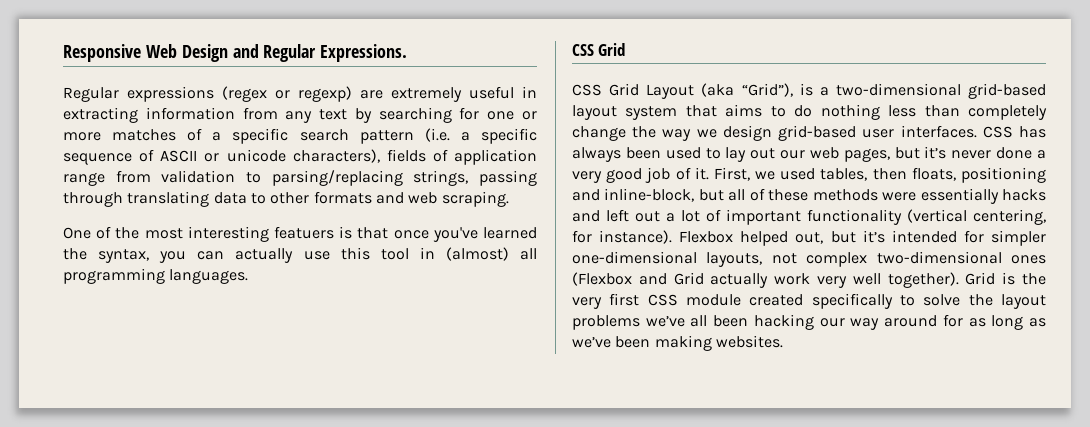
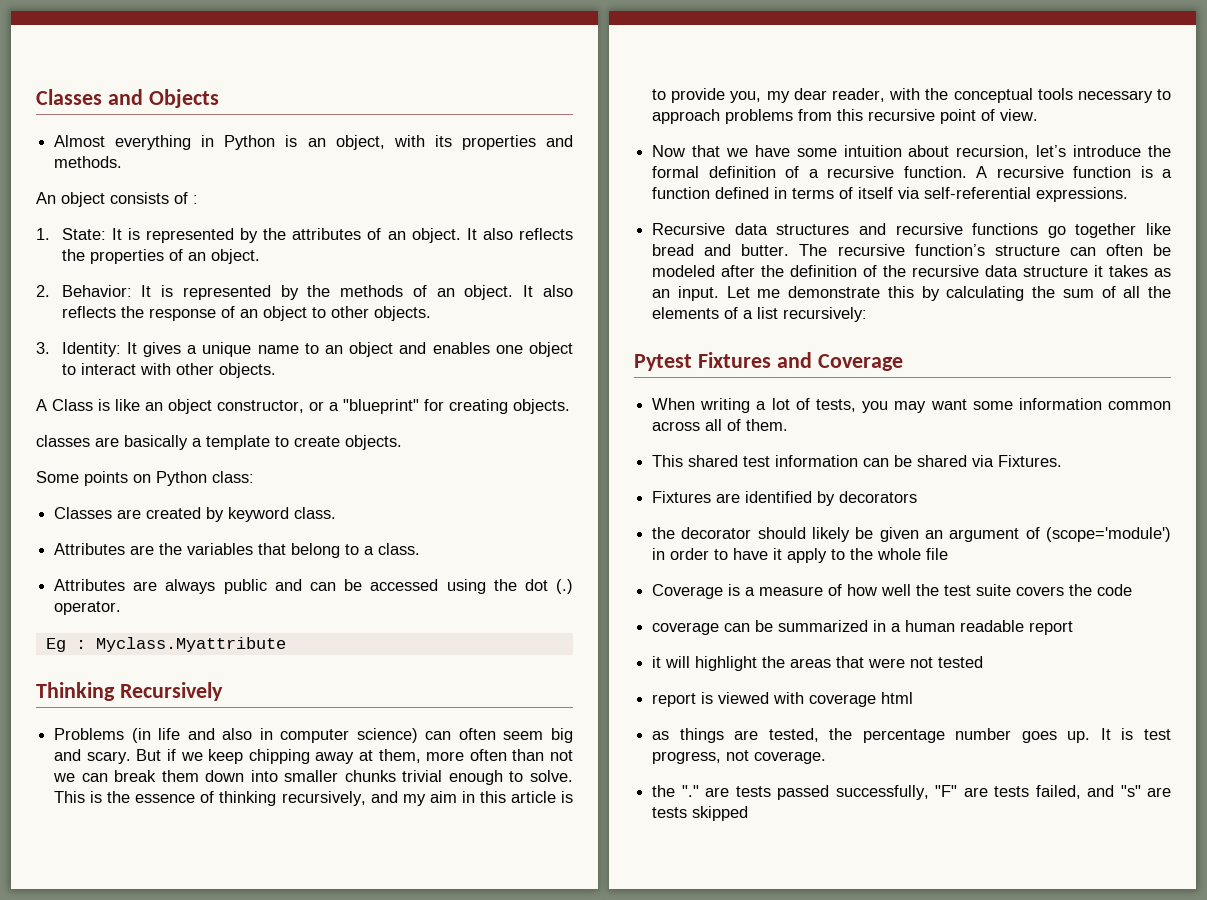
- Responsive Web Design and Regular Expressions.
- Regular expressions (regex or regexp) are extremely useful in extracting information from any text by searching for one or more matches of a specific search pattern (i.e. a specific sequence of ASCII or unicode characters), fields of application range from validation to parsing/replacing strings, passing through translating data to other formats and web scraping.
- One of the most interesting featuers is that once you've learned the syntax, you can actually use this tool in (almost) all programming languages.
- CSS Grid
- CSS Grid Layout (aka “Grid”), is a two-dimensional grid-based layout system that aims to do nothing less than completely change the way we design grid-based user interfaces. CSS has always been used to lay out our web pages, but it’s never done a very good job of it. First, we used tables, then floats, positioning and inline-block, but all of these methods were essentially hacks and left out a lot of important functionality (vertical centering, for instance). Flexbox helped out, but it’s intended for simpler one-dimensional layouts, not complex two-dimensional ones (Flexbox and Grid actually work very well together). Grid is the very first CSS module created specifically to solve the layout problems we’ve all been hacking our way around for as long as we’ve been making websites.
+ Classes and Objects
+ Almost everything in Python is an object, with its properties and methods.
+ An object consists of :
+ 1. State: It is represented by the attributes of an object. It also reflects the properties of an object.
+ 2. Behavior: It is represented by the methods of an object. It also reflects the response of an object to other objects.
+ 3. Identity: It gives a unique name to an object and enables one object to interact with other objects.
+ A Class is like an object constructor, or a "blueprint" for creating objects.
+ classes are basically a template to create objects.
+ Some points on Python class:
+ Classes are created by keyword class.
+ Attributes are the variables that belong to a class.
+ Attributes are always public and can be accessed using the dot (.) operator.
+ Eg : Myclass.Myattribute
+ Thinking Recursively
+ Problems (in life and also in computer science) can often seem big and scary. But if we keep chipping away at them, more often than not we can break them down into smaller chunks trivial enough to solve. This is the essence of thinking recursively, and my aim in this article is to provide you, my dear reader, with the conceptual tools necessary to approach problems from this recursive point of view.
+ Now that we have some intuition about recursion, let’s introduce the formal definition of a recursive function. A recursive function is a function defined in terms of itself via self-referential expressions.
+ Recursive data structures and recursive functions go together like bread and butter. The recursive function’s structure can often be modeled after the definition of the recursive data structure it takes as an input. Let me demonstrate this by calculating the sum of all the elements of a list recursively:
+ Pytest Fixtures and Coverage
+ When writing a lot of tests, you may want some information common across all of them.
+ This shared test information can be shared via Fixtures.
+ Fixtures are identified by decorators
+ the decorator should likely be given an argument of (scope='module') in order to have it apply to the whole file
+ Coverage is a measure of how well the test suite covers the code
+ coverage can be summarized in a human readable report
+ it will highlight the areas that were not tested
+ report is viewed with coverage html
+ as things are tested, the percentage number goes up. It is test progress, not coverage.
+ the "." are tests passed successfully, "F" are tests failed, and "s" are tests skipped

